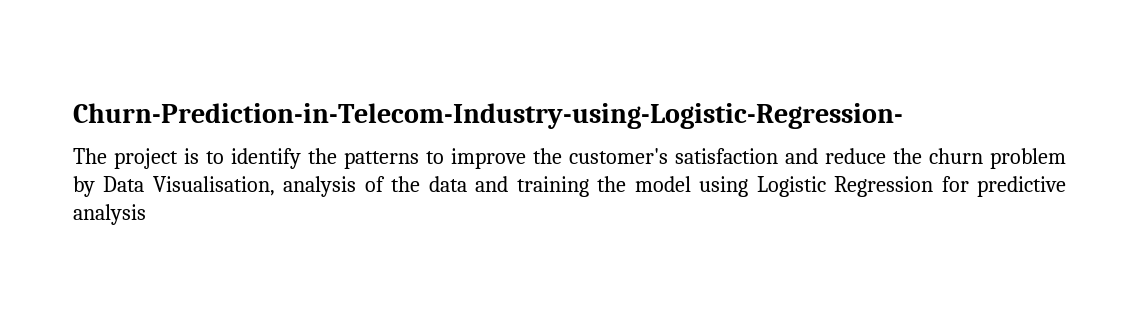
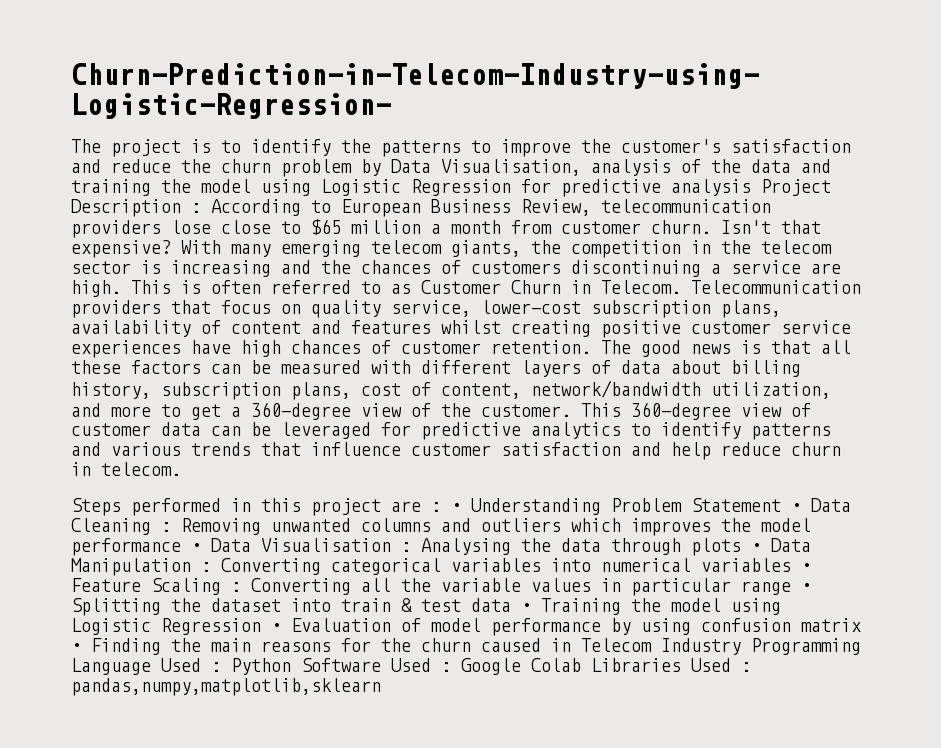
- The project is to identify the patterns to improve the customer's satisfaction and reduce the churn problem by Data Visualisation, analysis of the data and training the model using Logistic Regression for predictive analysis
+ The project is to identify the patterns to improve the customer's satisfaction and reduce the churn problem by Data Visualisation, analysis of the data and training the model using Logistic Regression for predictive analysis Project Description : According to European Business Review, telecommunication providers lose close to $65 million a month from customer churn. Isn't that expensive? With many emerging telecom giants, the competition in the telecom sector is increasing and the chances of customers discontinuing a service are high. This is often referred to as Customer Churn in Telecom. Telecommunication providers that focus on quality service, lower-cost subscription plans, availability of content and features whilst creating positive customer service experiences have high chances of customer retention. The good news is that all these factors can be measured with different layers of data about billing history, subscription plans, cost of content, network/bandwidth utilization, and more to get a 360-degree view of the customer. This 360-degree view of customer data can be leveraged for predictive analytics to identify patterns and various trends that influence customer satisfaction and help reduce churn in telecom.
+ Steps performed in this project are : • Understanding Problem Statement • Data Cleaning : Removing unwanted columns and outliers which improves the model performance • Data Visualisation : Analysing the data through plots • Data Manipulation : Converting categorical variables into numerical variables • Feature Scaling : Converting all the variable values in particular range • Splitting the dataset into train & test data • Training the model using Logistic Regression • Evaluation of model performance by using confusion matrix • Finding the main reasons for the churn caused in Telecom Industry Programming Language Used : Python Software Used : Google Colab Libraries Used : pandas,numpy,matplotlib,sklearn

